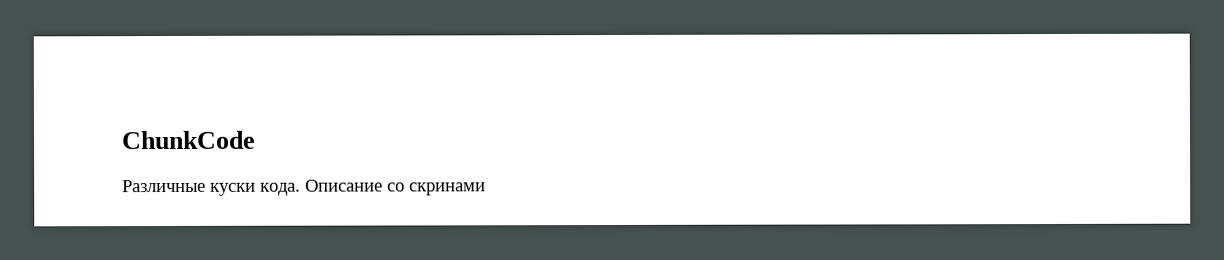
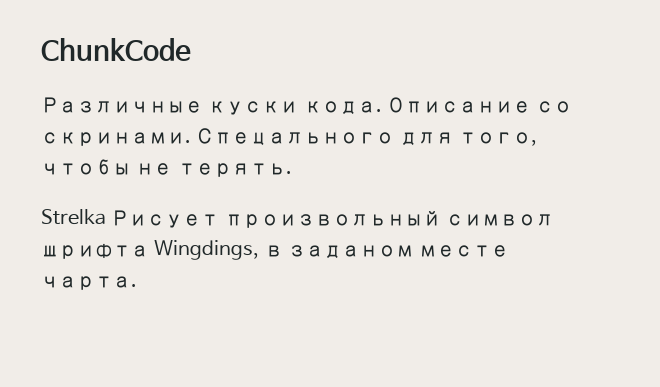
- Описание со скринами
+ Описание со скринами. Спецального для того, чтобы не терять.
+ Strelka Рисует произвольный символ шрифта Wingdings, в заданом месте чарта.

